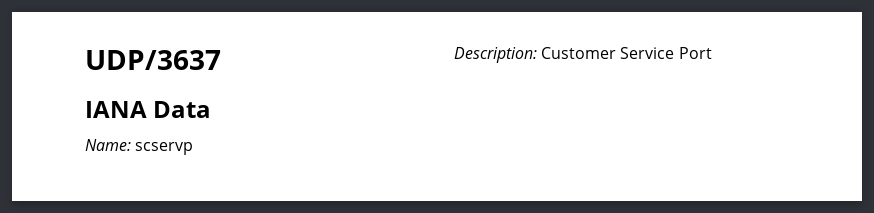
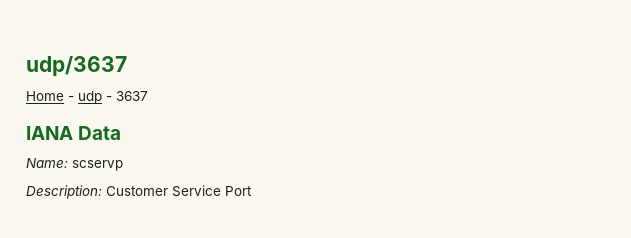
- UDP/3637
+ udp/3637
+ Home - udp - 3637

